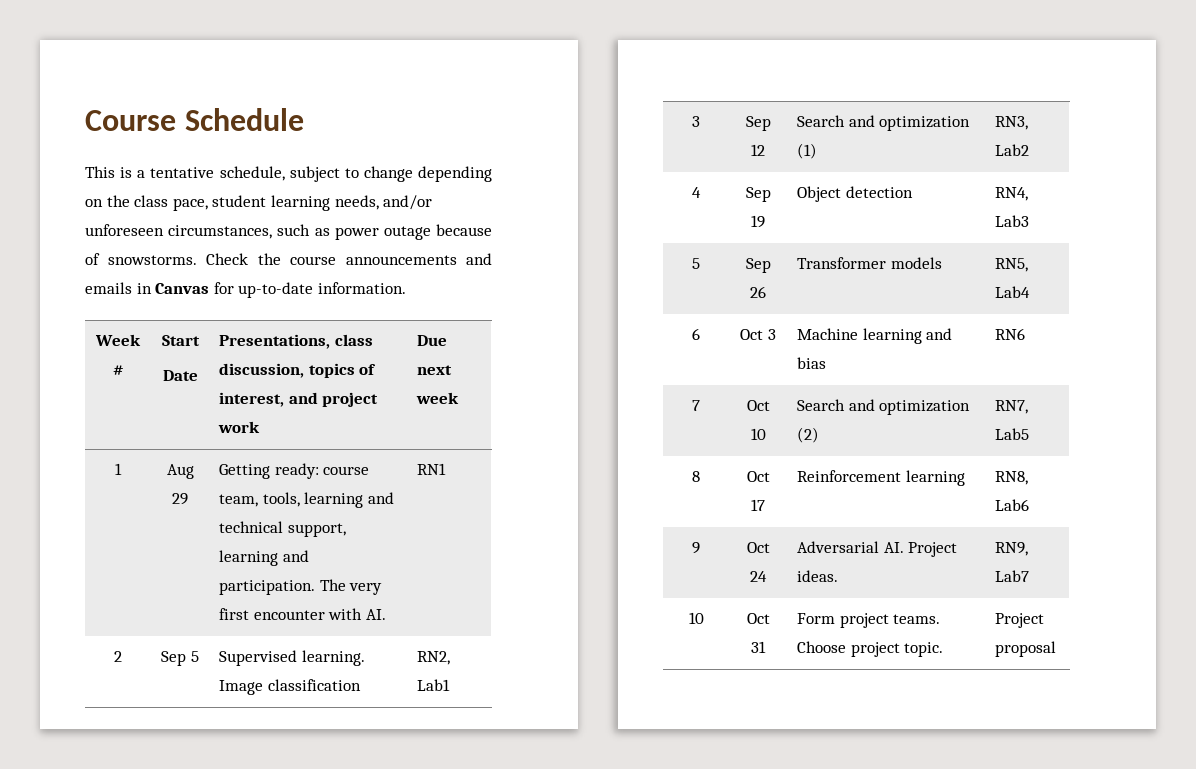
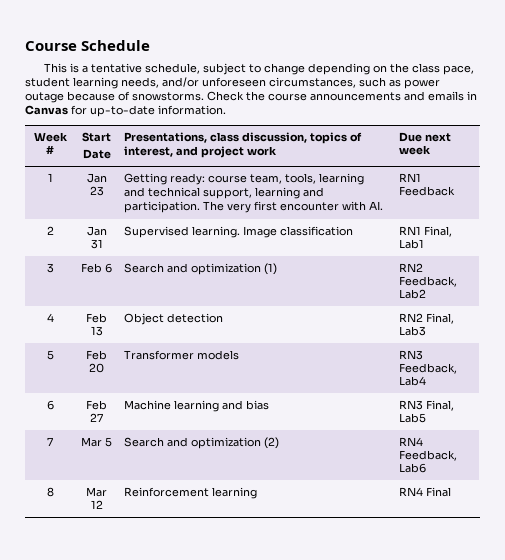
- 1 | Aug 29 | Getting ready: course team, tools, learning and technical support, learning and participation. The very first encounter with AI. | RN1
+ 1 | Jan 23 | Getting ready: course team, tools, learning and technical support, learning and participation. The very first encounter with AI. | RN1 Feedback
- 2 | Sep 5 | Supervised learning. Image classification | RN2, Lab1
+ 2 | Jan 31 | Supervised learning. Image classification | RN1 Final, Lab1
- 3 | Sep 12 | Search and optimization (1) | RN3, Lab2
+ 3 | Feb 6 | Search and optimization (1) | RN2 Feedback, Lab2
- 4 | Sep 19 | Object detection | RN4, Lab3
+ 4 | Feb 13 | Object detection | RN2 Final, Lab3
- 5 | Sep 26 | Transformer models | RN5, Lab4
+ 5 | Feb 20 | Transformer models | RN3 Feedback, Lab4
- 6 | Oct 3 | Machine learning and bias | RN6
+ 6 | Feb 27 | Machine learning and bias | RN3 Final, Lab5
- 7 | Oct 10 | Search and optimization (2) | RN7, Lab5
+ 7 | Mar 5 | Search and optimization (2) | RN4 Feedback, Lab6
- 8 | Oct 17 | Reinforcement learning | RN8, Lab6
- 9 | Oct 24 | Adversarial AI. Project ideas. | RN9, Lab7
- 10 | Oct 31 | Form project teams. Choose project topic. | Project proposal
+ 8 | Mar 12 | Reinforcement learning | RN4 Final

